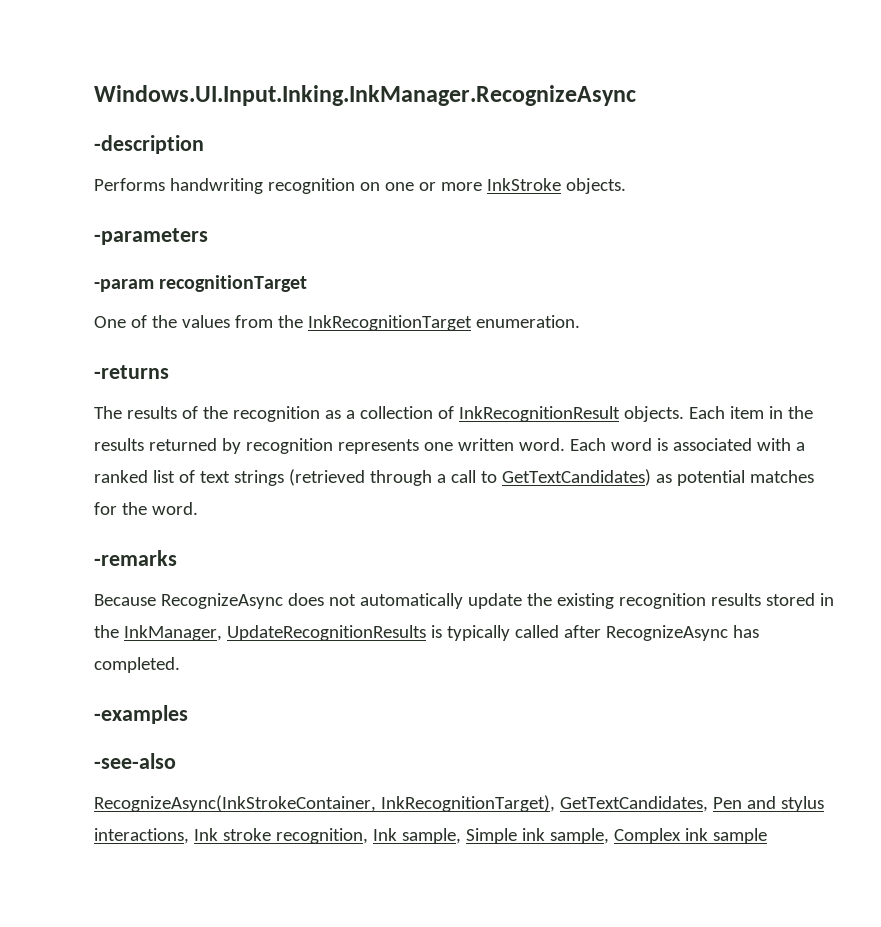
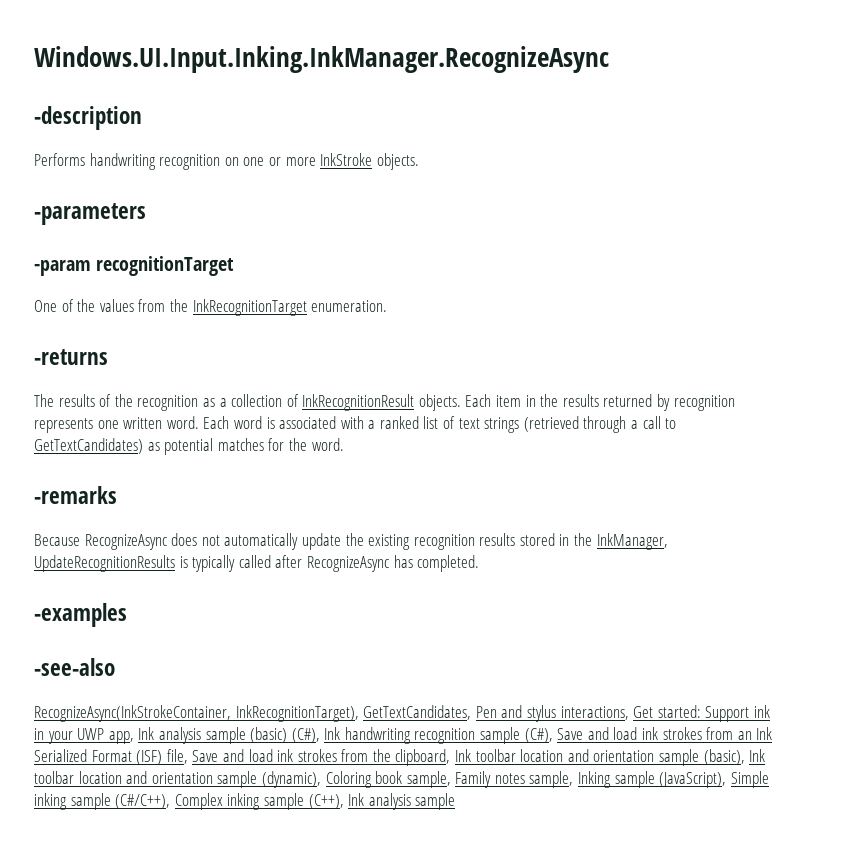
- RecognizeAsync(InkStrokeContainer, InkRecognitionTarget), GetTextCandidates, Pen and stylus interactions, Ink stroke recognition, Ink sample, Simple ink sample, Complex ink sample
+ RecognizeAsync(InkStrokeContainer, InkRecognitionTarget), GetTextCandidates, Pen and stylus interactions, Get started: Support ink in your UWP app, Ink analysis sample (basic) (C#), Ink handwriting recognition sample (C#), Save and load ink strokes from an Ink Serialized Format (ISF) file, Save and load ink strokes from the clipboard, Ink toolbar location and orientation sample (basic), Ink toolbar location and orientation sample (dynamic), Coloring book sample, Family notes sample, Inking sample (JavaScript), Simple inking sample (C#/C++), Complex inking sample (C++), Ink analysis sample

